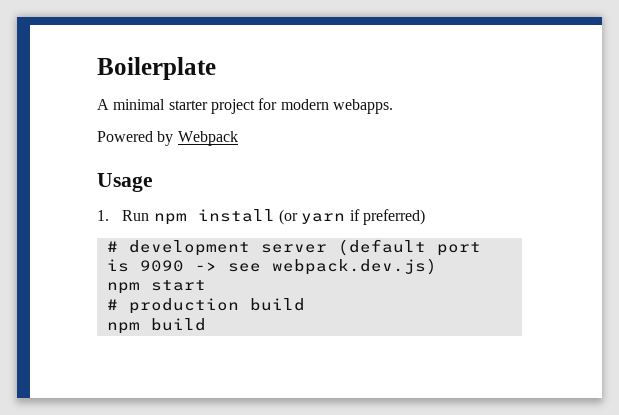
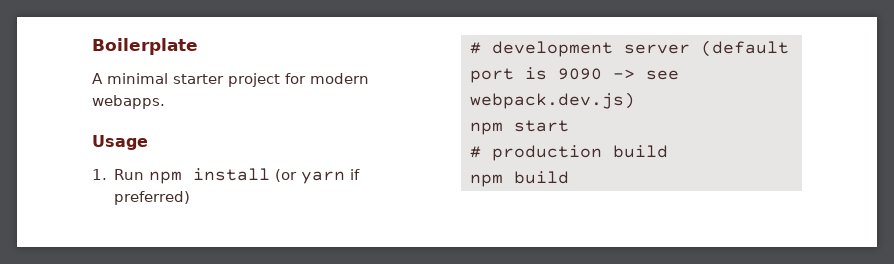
- Powered by Webpack

